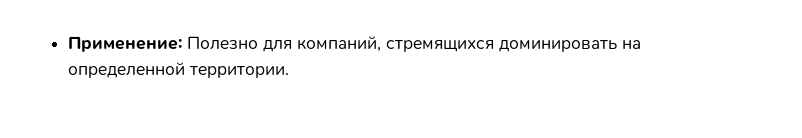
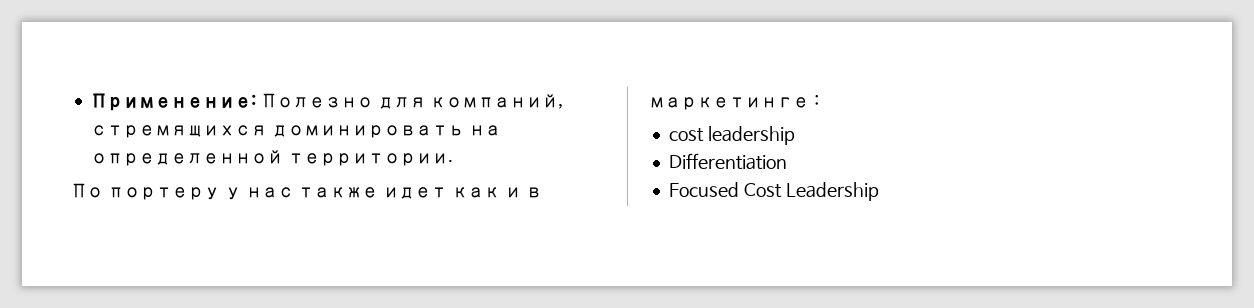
+ По портеру у нас также идет как и в маркетинге :
+ cost leadership
+ Differentiation
+ Focused Cost Leadership

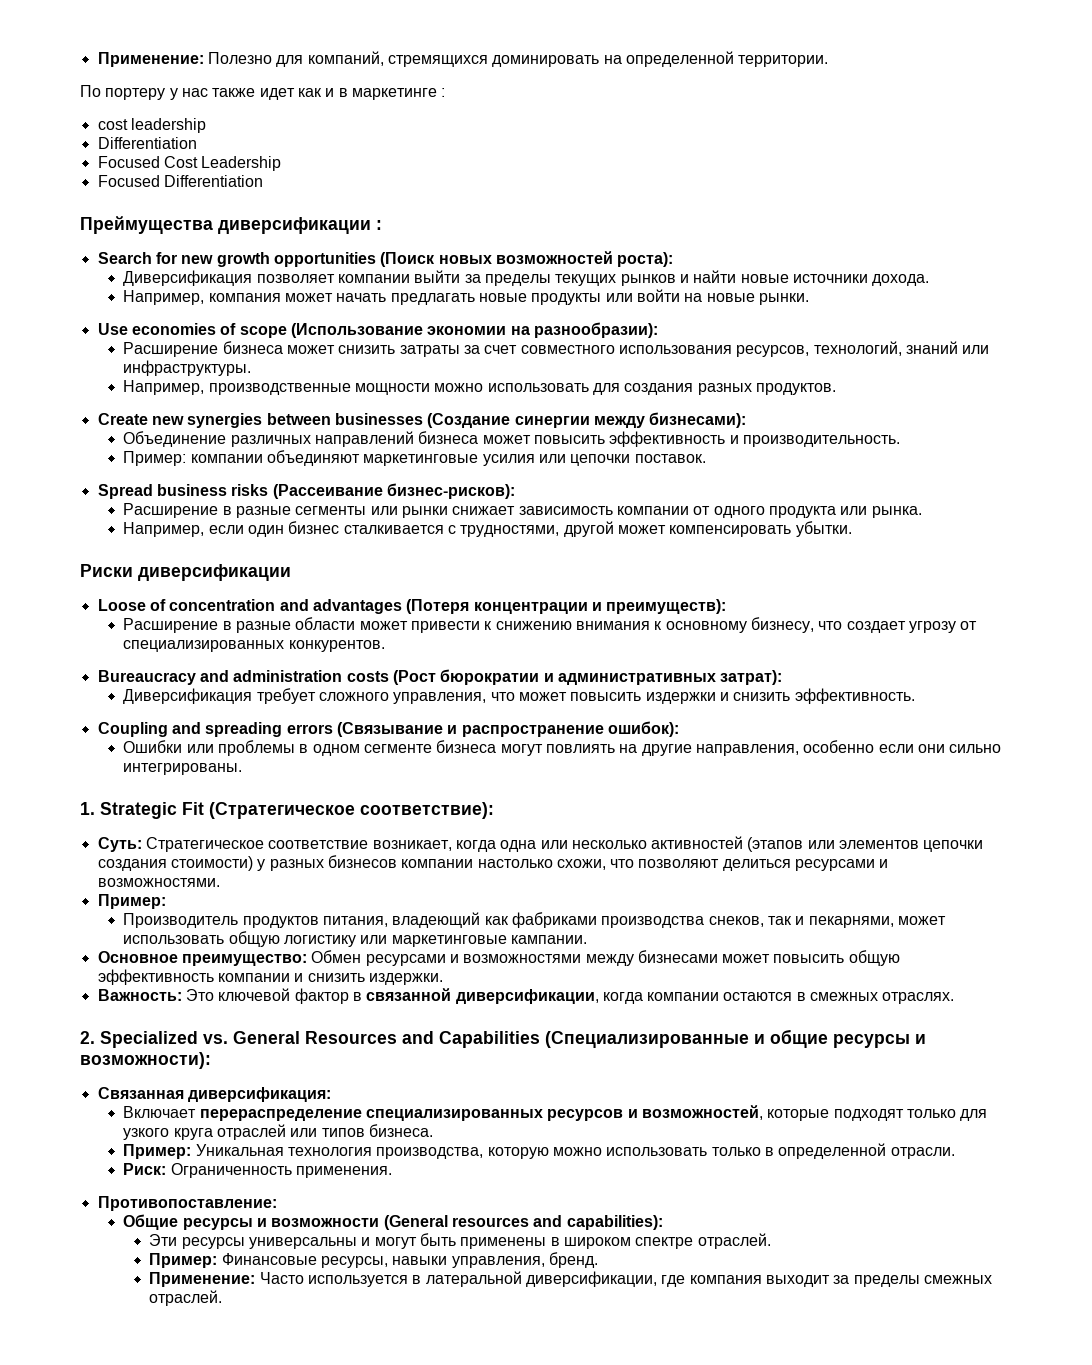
+ Focused Differentiation
+ Преймущества диверсификации :
+ Search for new growth opportunities (Поиск новых возможностей роста):
+ Диверсификация позволяет компании выйти за пределы текущих рынков и найти новые источники дохода.
+ Например, компания может начать предлагать новые продукты или войти на новые рынки.
+ Use economies of scope (Использование экономии на разнообразии):
+ Расширение бизнеса может снизить затраты за счет совместного использования ресурсов, технологий, знаний или инфраструктуры.
+ Например, производственные мощности можно использовать для создания разных продуктов.
+ Create new synergies between businesses (Создание синергии между бизнесами):
+ Объединение различных направлений бизнеса может повысить эффективность и производительность.
+ Пример: компании объединяют маркетинговые усилия или цепочки поставок.
+ Spread business risks (Рассеивание бизнес-рисков):
+ Расширение в разные сегменты или рынки снижает зависимость компании от одного продукта или рынка.
+ Например, если один бизнес сталкивается с трудностями, другой может компенсировать убытки.
+ Риски диверсификации
+ Loose of concentration and advantages (Потеря концентрации и преимуществ):
+ Расширение в разные области может привести к снижению внимания к основному бизнесу, что создает угрозу от специализированных конкурентов.
+ Bureaucracy and administration costs (Рост бюрократии и административных затрат):
+ Диверсификация требует сложного управления, что может повысить издержки и снизить эффективность.
+ Coupling and spreading errors (Связывание и распространение ошибок):
+ Ошибки или проблемы в одном сегменте бизнеса могут повлиять на другие направления, особенно если они сильно интегрированы.
+ 1. Strategic Fit (Стратегическое соответствие):
+ Суть: Стратегическое соответствие возникает, когда одна или несколько активностей (этапов или элементов цепочки создания стоимости) у разных бизнесов компании настолько схожи, что позволяют делиться ресурсами и возможностями.
+ Пример:
+ Производитель продуктов питания, владеющий как фабриками производства снеков, так и пекарнями, может использовать общую логистику или маркетинговые кампании.
+ Основное преимущество: Обмен ресурсами и возможностями между бизнесами может повысить общую эффективность компании и снизить издержки.
+ Важность: Это ключевой фактор в связанной диверсификации, когда компании остаются в смежных отраслях.
+ 2. Specialized vs. General Resources and Capabilities (Специализированные и общие ресурсы и возможности):
+ Связанная диверсификация:
+ Включает перераспределение специализированных ресурсов и возможностей, которые подходят только для узкого круга отраслей или типов бизнеса.
+ Пример: Уникальная технология производства, которую можно использовать только в определенной отрасли.
+ Риск: Ограниченность применения.
+ Противопоставление:
+ Общие ресурсы и возможности (General resources and capabilities):
+ Эти ресурсы универсальны и могут быть применены в широком спектре отраслей.
+ Пример: Финансовые ресурсы, навыки управления, бренд.
+ Применение: Часто используется в латеральной диверсификации, где компания выходит за пределы смежных отраслей.

